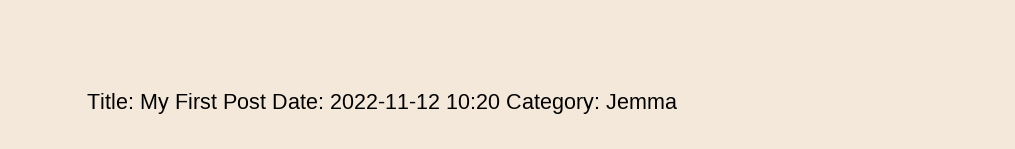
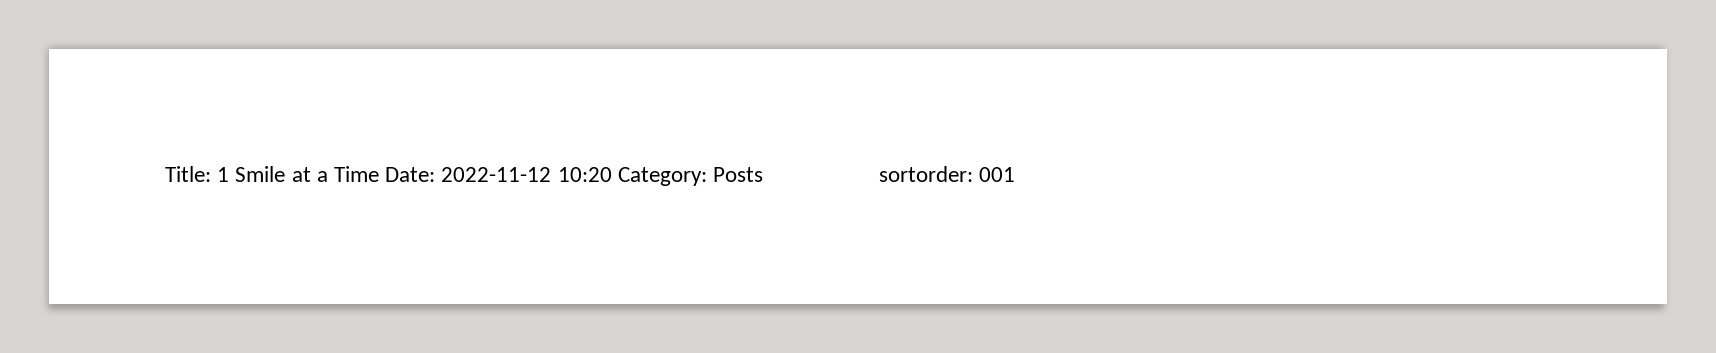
- Title: My First Post Date: 2022-11-12 10:20 Category: Jemma
+ Title: 1 Smile at a Time Date: 2022-11-12 10:20 Category: Posts sortorder: 001

